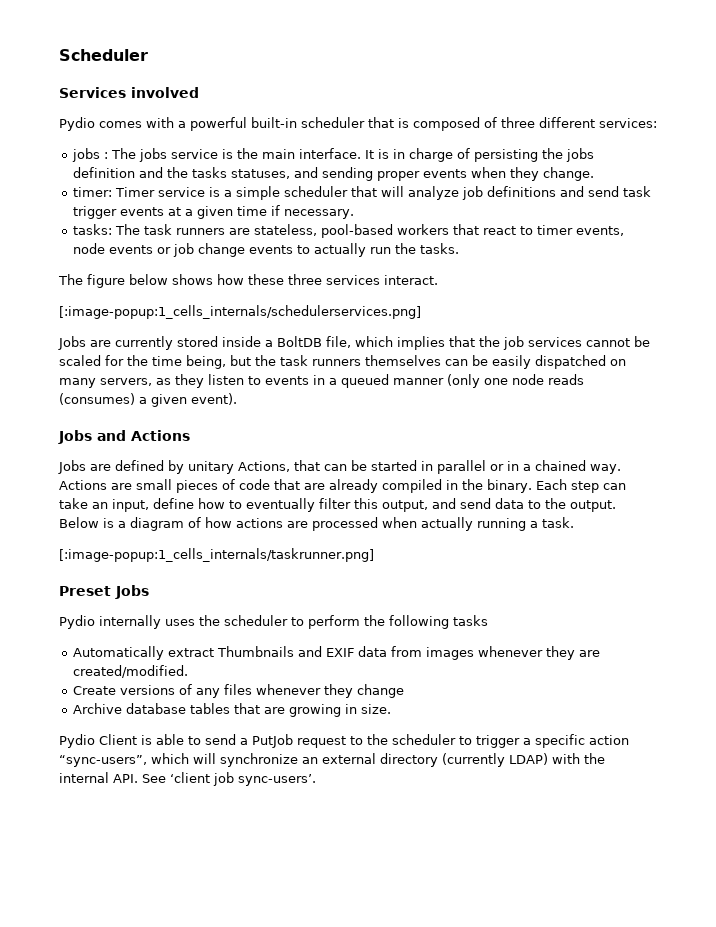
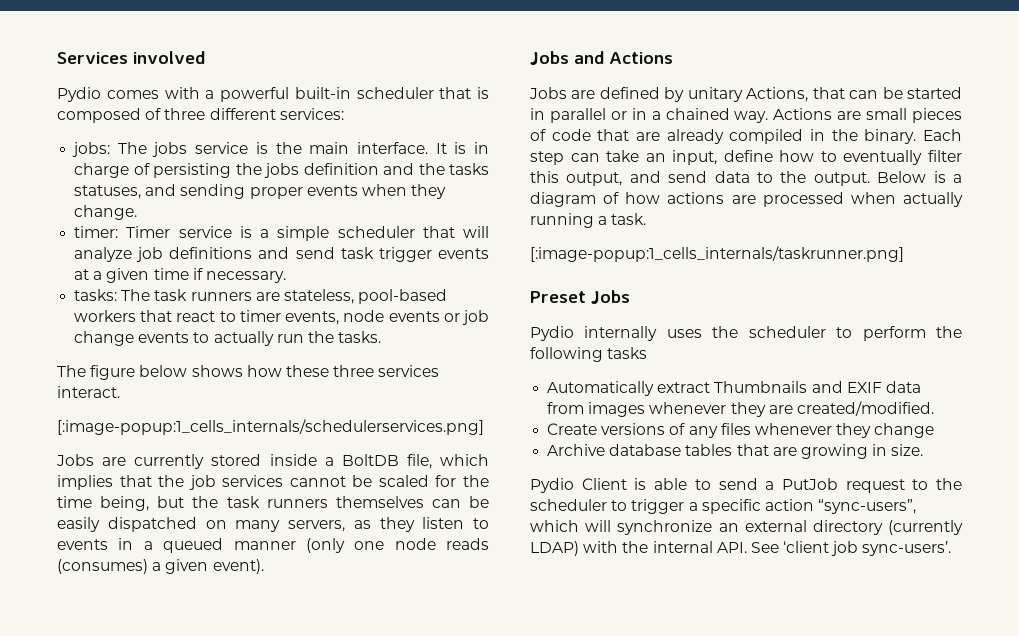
- Scheduler
- jobs : The jobs service is the main interface.
+ jobs: The jobs service is the main interface.

